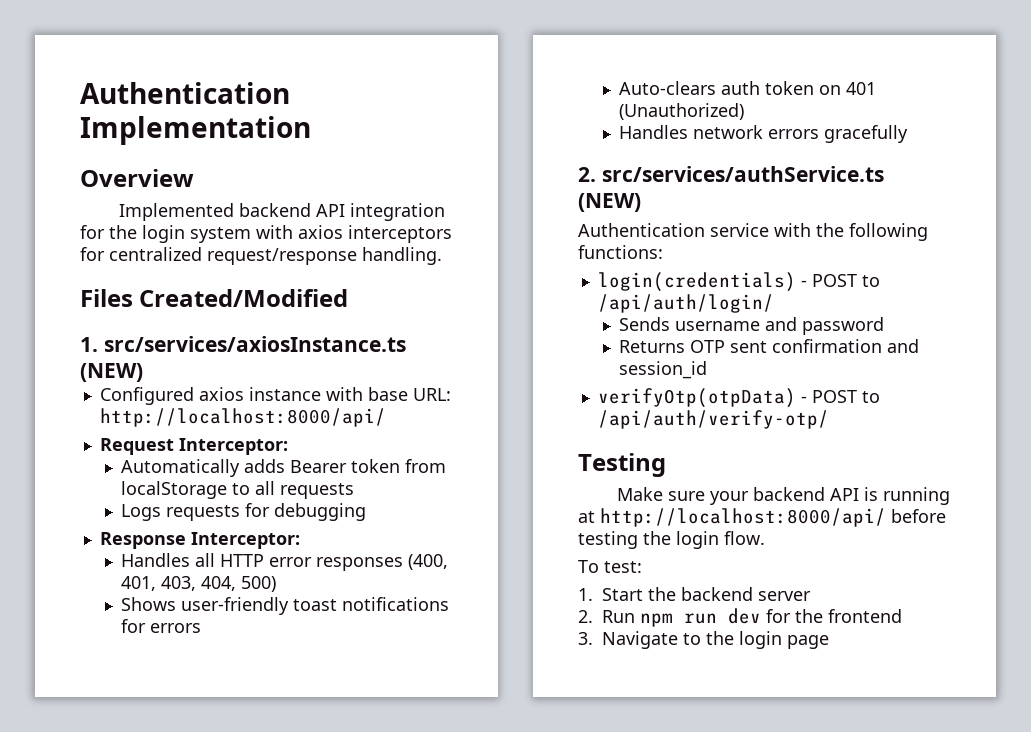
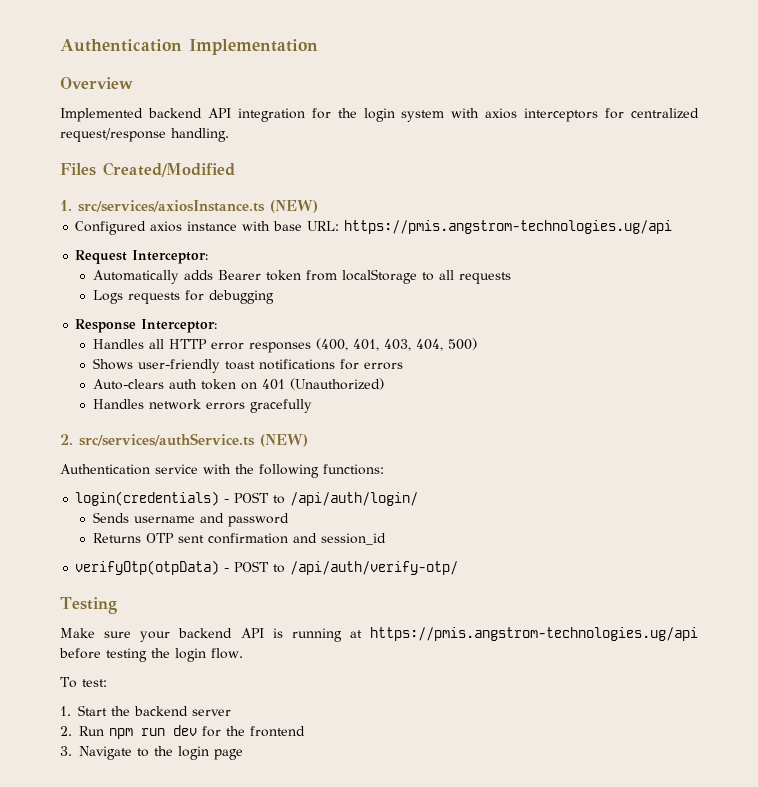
- Configured axios instance with base URL: http://localhost:8000/api/
+ Configured axios instance with base URL: https://pmis.angstrom-technologies.ug/api
- Make sure your backend API is running at http://localhost:8000/api/ before testing the login flow.
+ Make sure your backend API is running at https://pmis.angstrom-technologies.ug/api before testing the login flow.

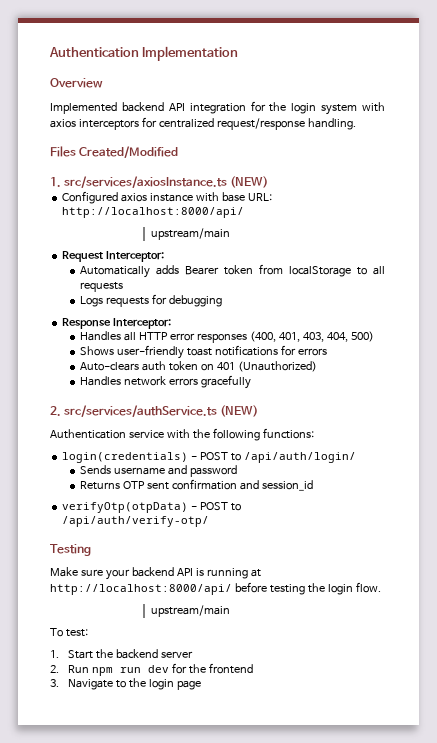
- Configured axios instance with base URL: https://pmis.angstrom-technologies.ug/api
+ Configured axios instance with base URL: http://localhost:8000/api/
+ upstream/main
- Make sure your backend API is running at https://pmis.angstrom-technologies.ug/api before testing the login flow.
+ Make sure your backend API is running at http://localhost:8000/api/ before testing the login flow.
+ upstream/main

